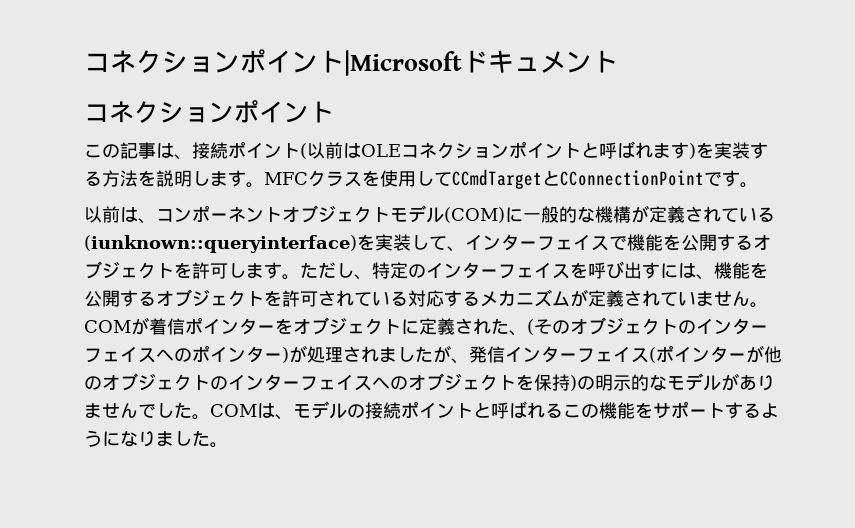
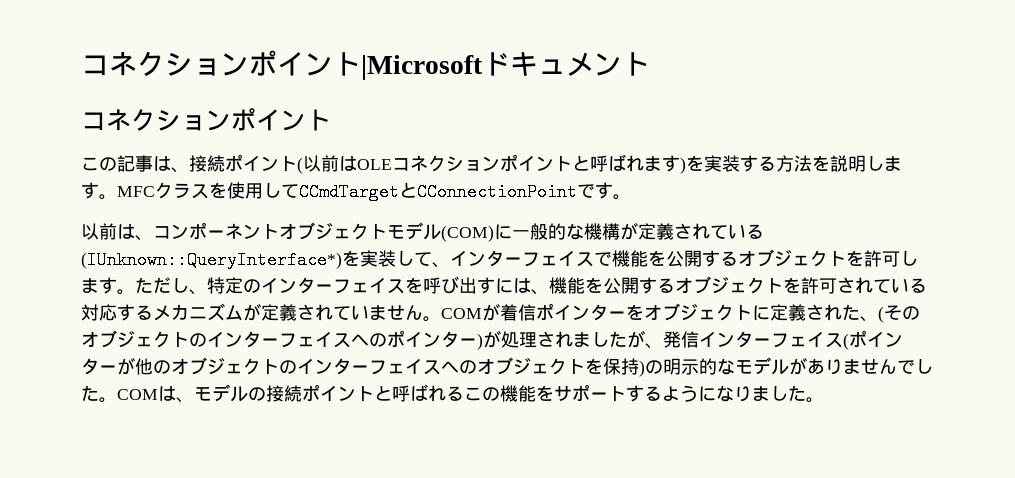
- 以前は、コンポーネントオブジェクトモデル(COM)に一般的な機構が定義されている(iunknown::queryinterface)を実装して、インターフェイスで機能を公開するオブジェクトを許可します。
+ 以前は、コンポーネントオブジェクトモデル(COM)に一般的な機構が定義されている(IUnknown::QueryInterface*)を実装して、インターフェイスで機能を公開するオブジェクトを許可します。

